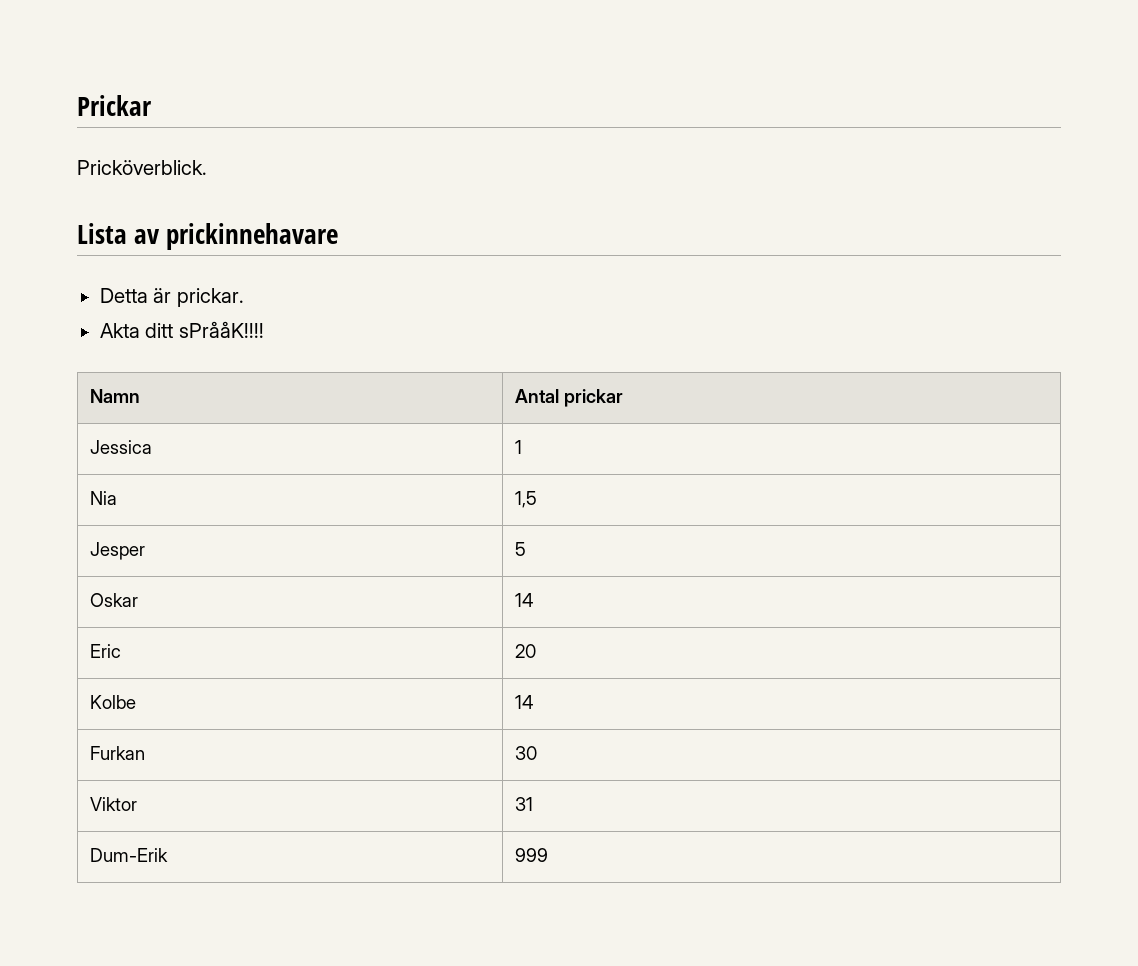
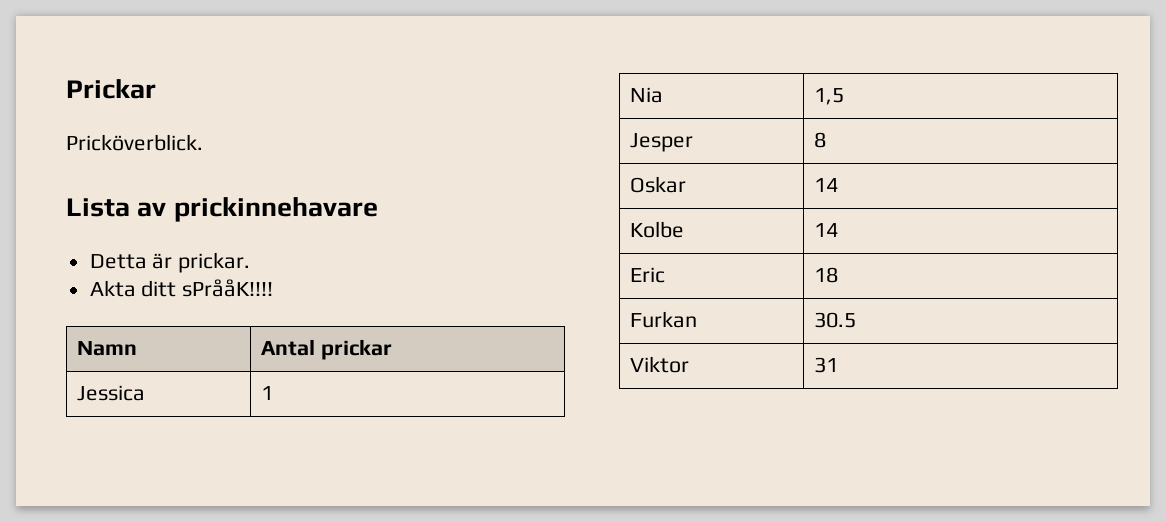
- Jesper | 5
+ Jesper | 8
- Eric | 20
+ Eric | 18
- Furkan | 30
+ Furkan | 30.5
- Dum-Erik | 999

